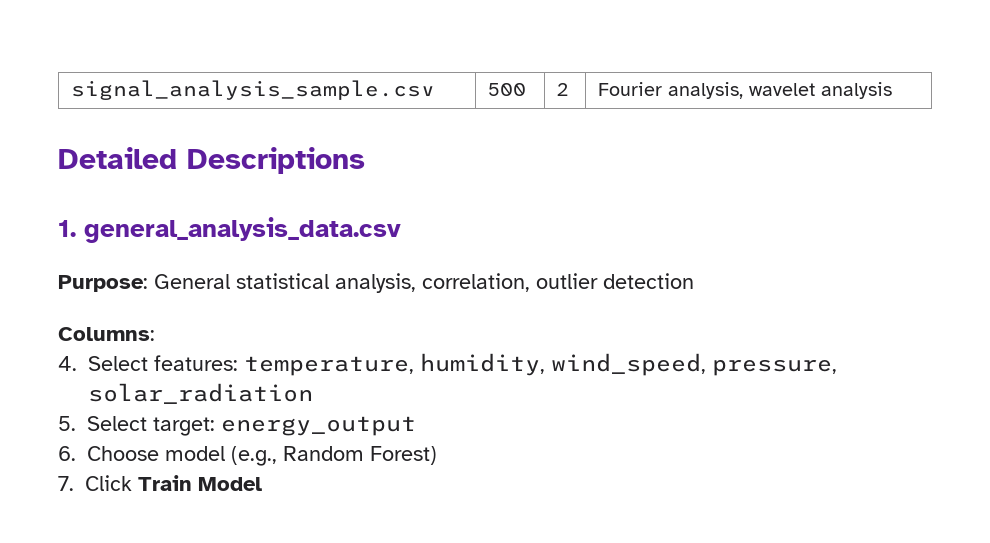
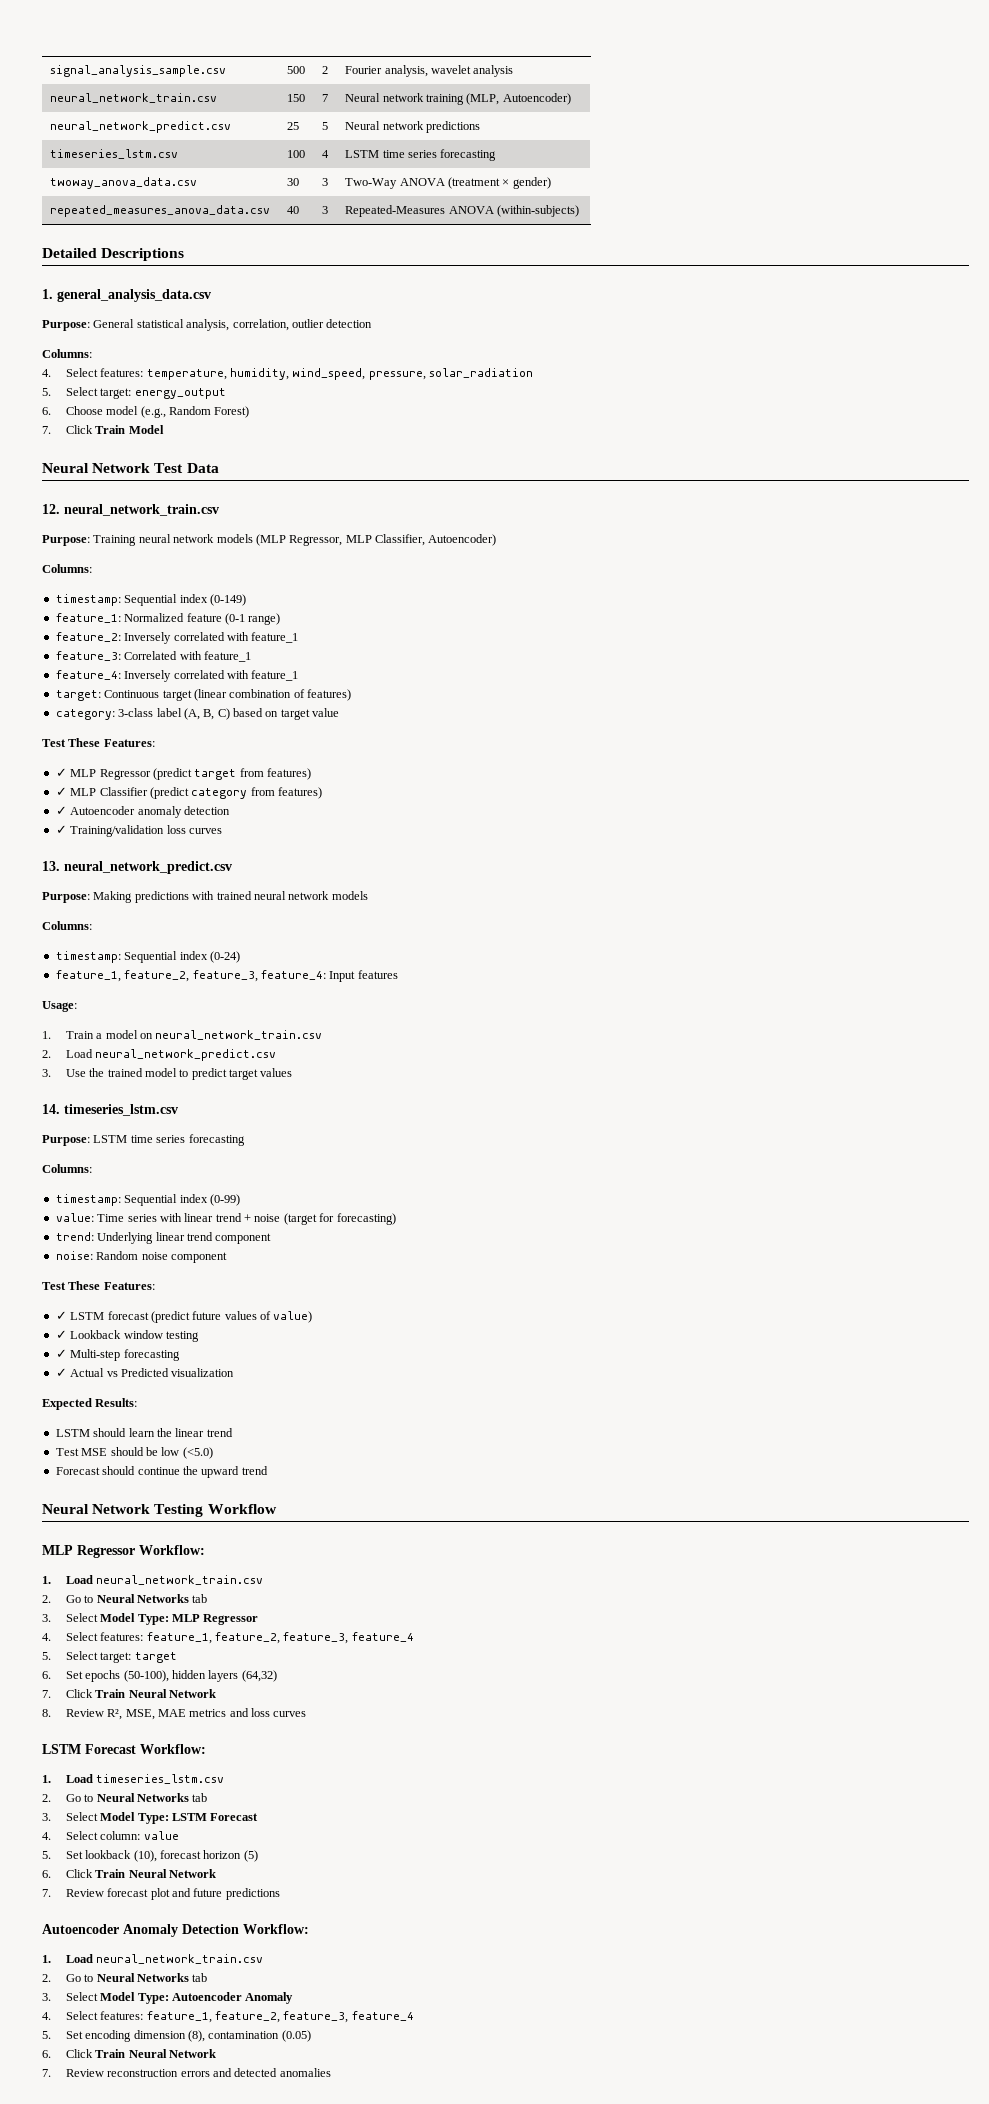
+ neural_network_train.csv | 150 | 7 | Neural network training (MLP, Autoencoder)
+ neural_network_predict.csv | 25 | 5 | Neural network predictions
+ timeseries_lstm.csv | 100 | 4 | LSTM time series forecasting
+ twoway_anova_data.csv | 30 | 3 | Two-Way ANOVA (treatment × gender)
+ repeated_measures_anova_data.csv | 40 | 3 | Repeated-Measures ANOVA (within-subjects)
+ Neural Network Test Data
+ 12. neural_network_train.csv
+ Purpose: Training neural network models (MLP Regressor, MLP Classifier, Autoencoder)
+ Columns:
+ timestamp: Sequential index (0-149)
+ feature_1: Normalized feature (0-1 range)
+ feature_2: Inversely correlated with feature_1
+ feature_3: Correlated with feature_1
+ feature_4: Inversely correlated with feature_1
+ target: Continuous target (linear combination of features)
+ category: 3-class label (A, B, C) based on target value
+ Test These Features:
+ ✓ MLP Regressor (predict target from features)
+ ✓ MLP Classifier (predict category from features)
+ ✓ Autoencoder anomaly detection
+ ✓ Training/validation loss curves
+ 13. neural_network_predict.csv
+ Purpose: Making predictions with trained neural network models
+ Columns:
+ timestamp: Sequential index (0-24)
+ feature_1, feature_2, feature_3, feature_4: Input features
+ Usage:
+ 1. Train a model on neural_network_train.csv
+ 2. Load neural_network_predict.csv
+ 3. Use the trained model to predict target values
+ 14. timeseries_lstm.csv
+ Purpose: LSTM time series forecasting
+ Columns:
+ timestamp: Sequential index (0-99)
+ value: Time series with linear trend + noise (target for forecasting)
+ trend: Underlying linear trend component
+ noise: Random noise component
+ Test These Features:
+ ✓ LSTM forecast (predict future values of value)
+ ✓ Lookback window testing
+ ✓ Multi-step forecasting
+ ✓ Actual vs Predicted visualization
+ Expected Results:
+ LSTM should learn the linear trend
+ Test MSE should be low (<5.0)
+ Forecast should continue the upward trend
+ Neural Network Testing Workflow
+ MLP Regressor Workflow:
+ 1. Load neural_network_train.csv
+ 2. Go to Neural Networks tab
+ 3. Select Model Type: MLP Regressor
+ 4. Select features: feature_1, feature_2, feature_3, feature_4
+ 5. Select target: target
+ 6. Set epochs (50-100), hidden layers (64,32)
+ 7. Click Train Neural Network
+ 8. Review R², MSE, MAE metrics and loss curves
+ LSTM Forecast Workflow:
+ 1. Load timeseries_lstm.csv
+ 2. Go to Neural Networks tab
+ 3. Select Model Type: LSTM Forecast
+ 4. Select column: value
+ 5. Set lookback (10), forecast horizon (5)
+ 6. Click Train Neural Network
+ 7. Review forecast plot and future predictions
+ Autoencoder Anomaly Detection Workflow:
+ 1. Load neural_network_train.csv
+ 2. Go to Neural Networks tab
+ 3. Select Model Type: Autoencoder Anomaly
+ 4. Select features: feature_1, feature_2, feature_3, feature_4
+ 5. Set encoding dimension (8), contamination (0.05)
+ 6. Click Train Neural Network
+ 7. Review reconstruction errors and detected anomalies

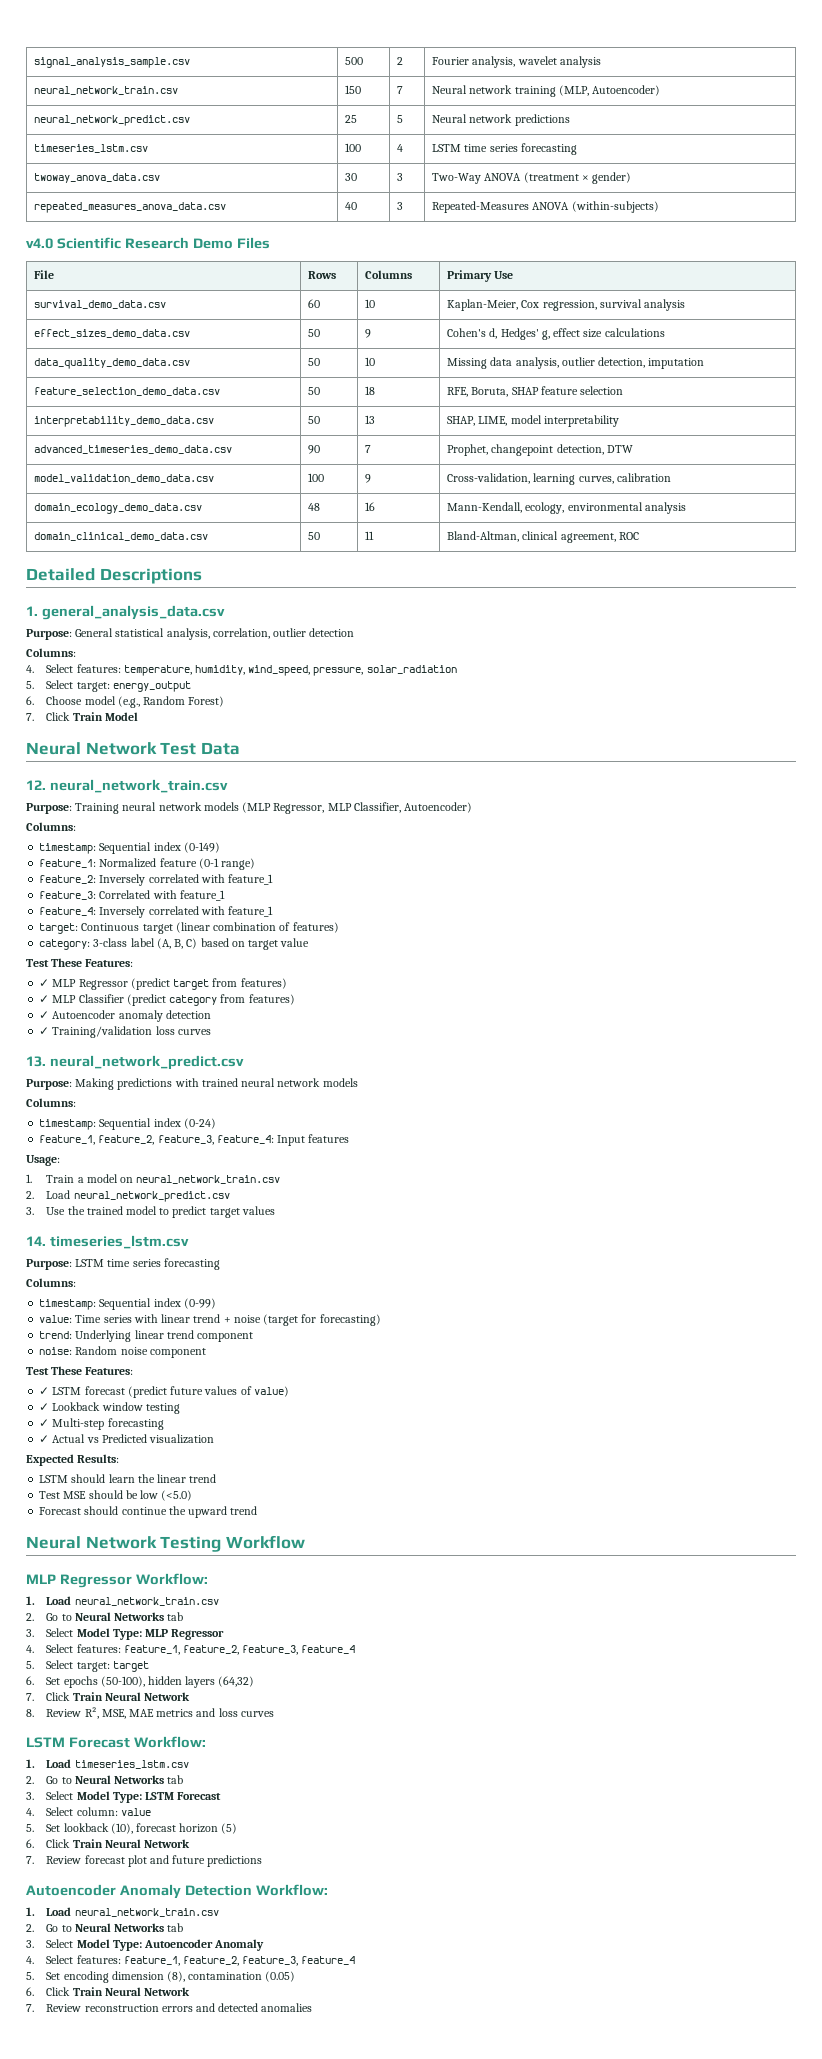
+ v4.0 Scientific Research Demo Files
+ File | Rows | Columns | Primary Use
+ survival_demo_data.csv | 60 | 10 | Kaplan-Meier, Cox regression, survival analysis
+ effect_sizes_demo_data.csv | 50 | 9 | Cohen's d, Hedges' g, effect size calculations
+ data_quality_demo_data.csv | 50 | 10 | Missing data analysis, outlier detection, imputation
+ feature_selection_demo_data.csv | 50 | 18 | RFE, Boruta, SHAP feature selection
+ interpretability_demo_data.csv | 50 | 13 | SHAP, LIME, model interpretability
+ advanced_timeseries_demo_data.csv | 90 | 7 | Prophet, changepoint detection, DTW
+ model_validation_demo_data.csv | 100 | 9 | Cross-validation, learning curves, calibration
+ domain_ecology_demo_data.csv | 48 | 16 | Mann-Kendall, ecology, environmental analysis
+ domain_clinical_demo_data.csv | 50 | 11 | Bland-Altman, clinical agreement, ROC

